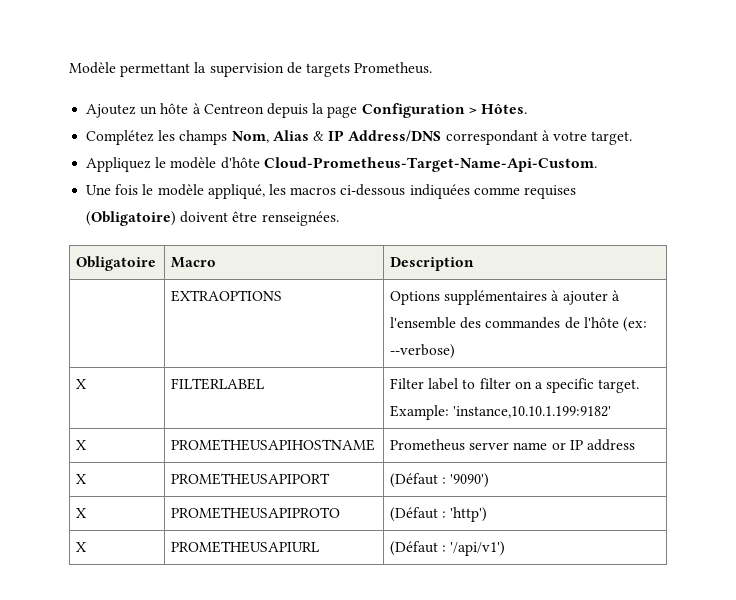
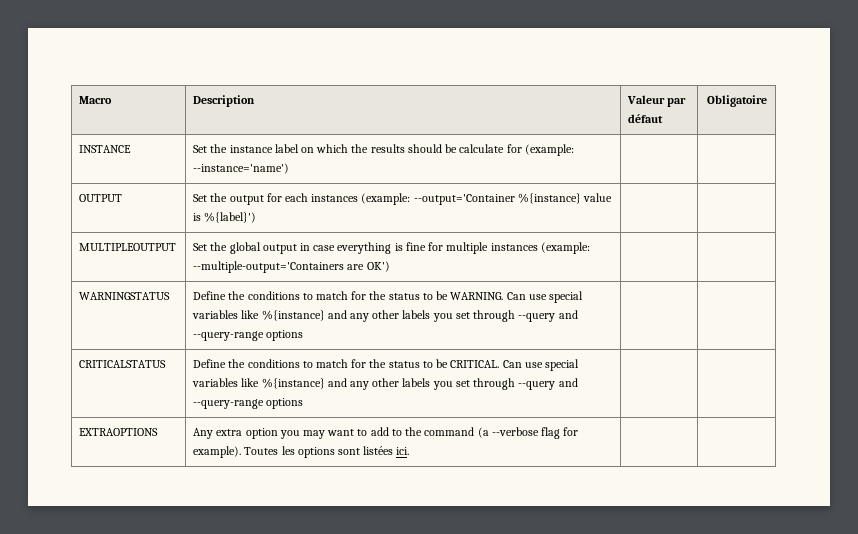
- Modèle permettant la supervision de targets Prometheus.
- Ajoutez un hôte à Centreon depuis la page Configuration > Hôtes.
- Complétez les champs Nom, Alias & IP Address/DNS correspondant à votre target.
- Appliquez le modèle d'hôte Cloud-Prometheus-Target-Name-Api-Custom.
- Une fois le modèle appliqué, les macros ci-dessous indiquées comme requises (Obligatoire) doivent être renseignées.
- Obligatoire | Macro | Description
- | EXTRAOPTIONS | Options supplémentaires à ajouter à l'ensemble des commandes de l'hôte (ex: --verbose)
- X | FILTERLABEL | Filter label to filter on a specific target. Example: 'instance,10.10.1.199:9182'
- X | PROMETHEUSAPIHOSTNAME | Prometheus server name or IP address
- X | PROMETHEUSAPIPORT | (Défaut : '9090')
- X | PROMETHEUSAPIPROTO | (Défaut : 'http')
- X | PROMETHEUSAPIURL | (Défaut : '/api/v1')
+ Macro | Description | Valeur par défaut | Obligatoire
+ INSTANCE | Set the instance label on which the results should be calculate for (example: --instance='name') | |
+ OUTPUT | Set the output for each instances (example: --output='Container %{instance} value is %{label}') | |
+ MULTIPLEOUTPUT | Set the global output in case everything is fine for multiple instances (example: --multiple-output='Containers are OK') | |
+ WARNINGSTATUS | Define the conditions to match for the status to be WARNING. Can use special variables like %{instance} and any other labels you set through --query and --query-range options | |
+ CRITICALSTATUS | Define the conditions to match for the status to be CRITICAL. Can use special variables like %{instance} and any other labels you set through --query and --query-range options | |
+ EXTRAOPTIONS | Any extra option you may want to add to the command (a --verbose flag for example). Toutes les options sont listées ici. | |

